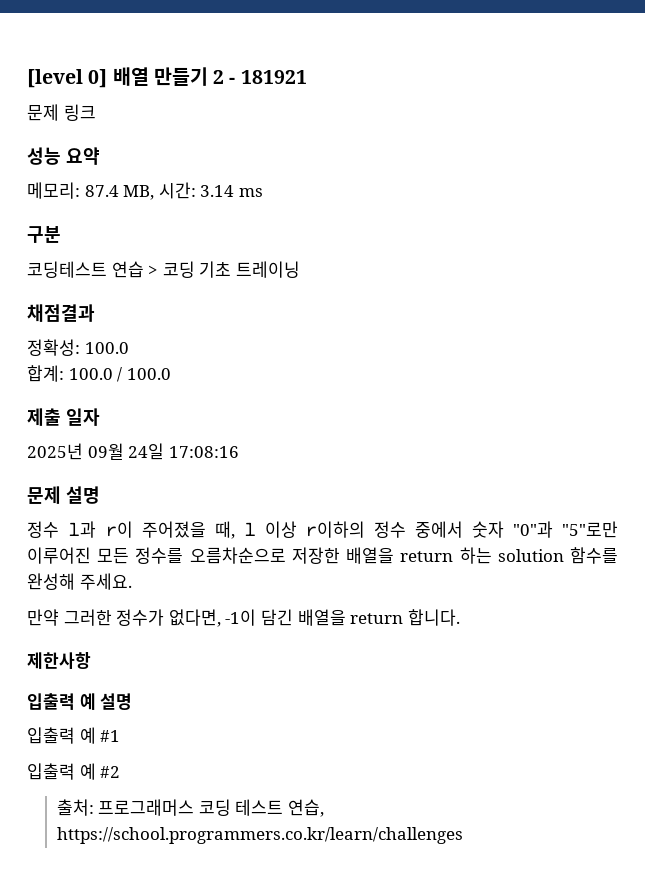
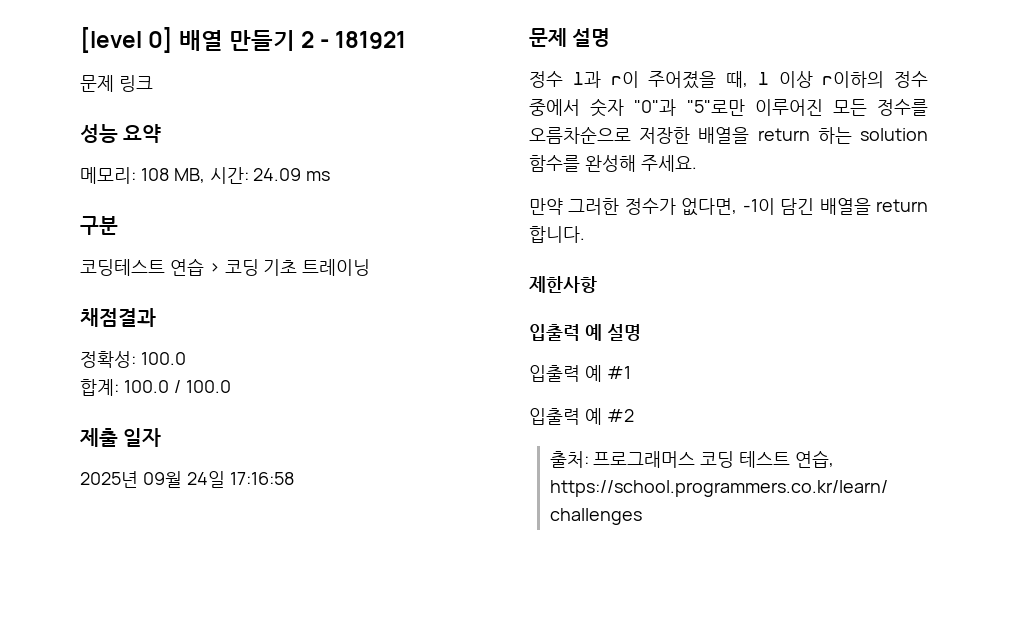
- 메모리: 87.4 MB, 시간: 3.14 ms
+ 메모리: 108 MB, 시간: 24.09 ms
- 2025년 09월 24일 17:08:16
+ 2025년 09월 24일 17:16:58

